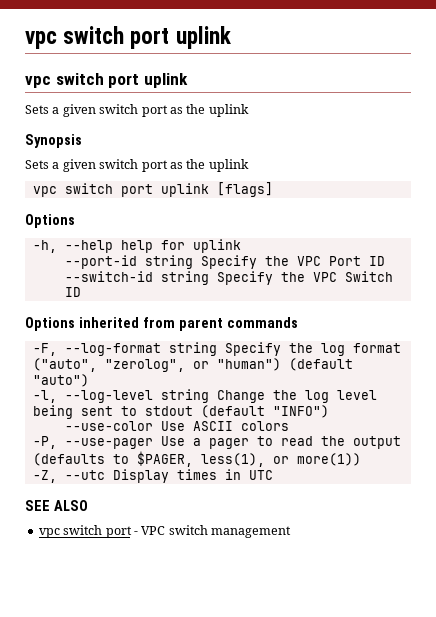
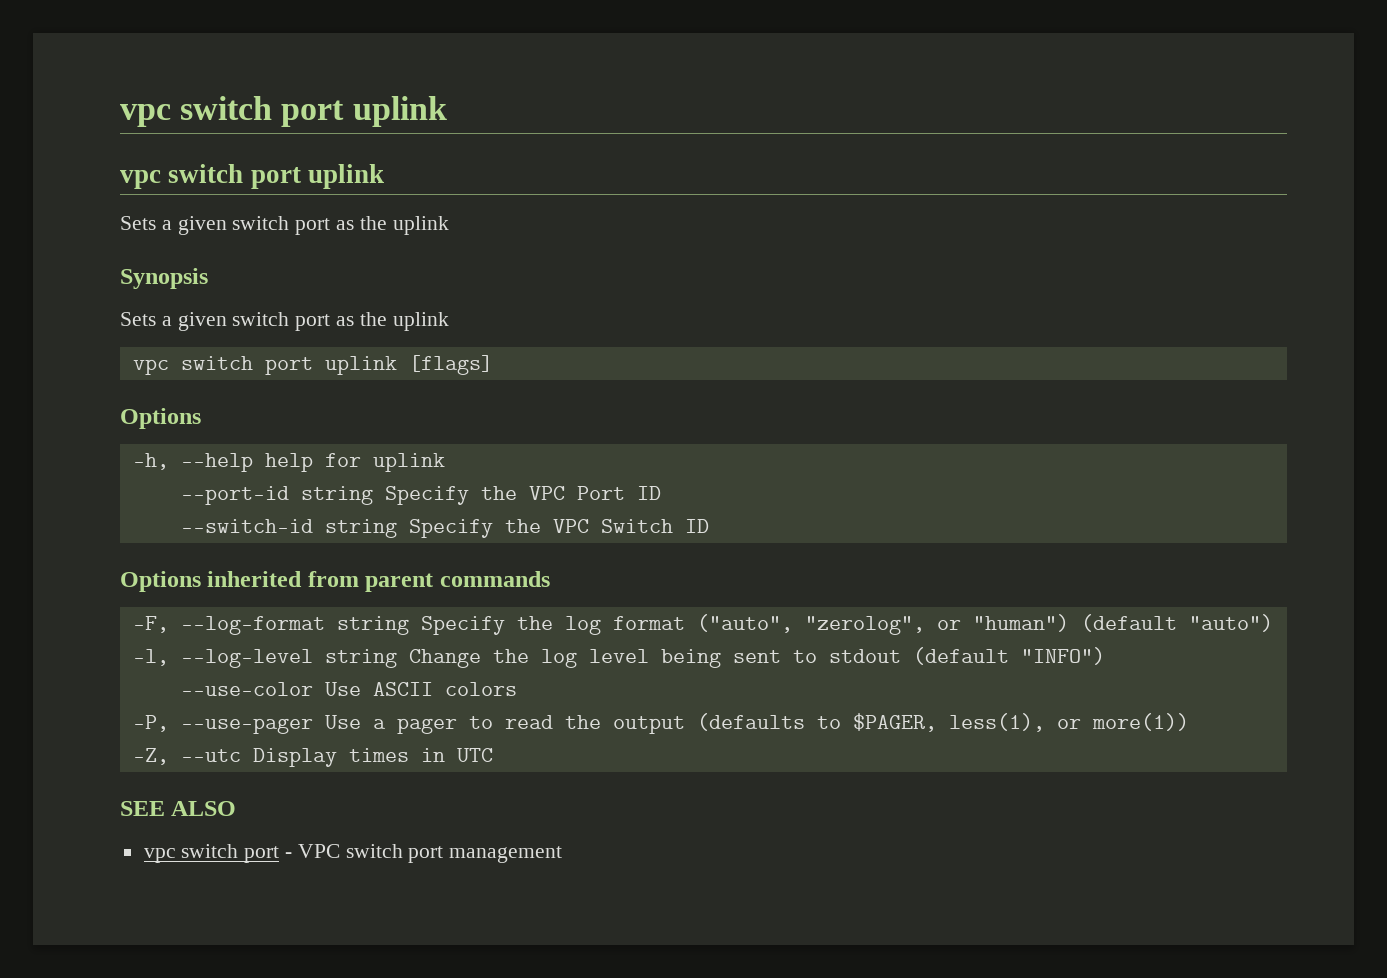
- vpc switch port - VPC switch management
+ vpc switch port - VPC switch port management

